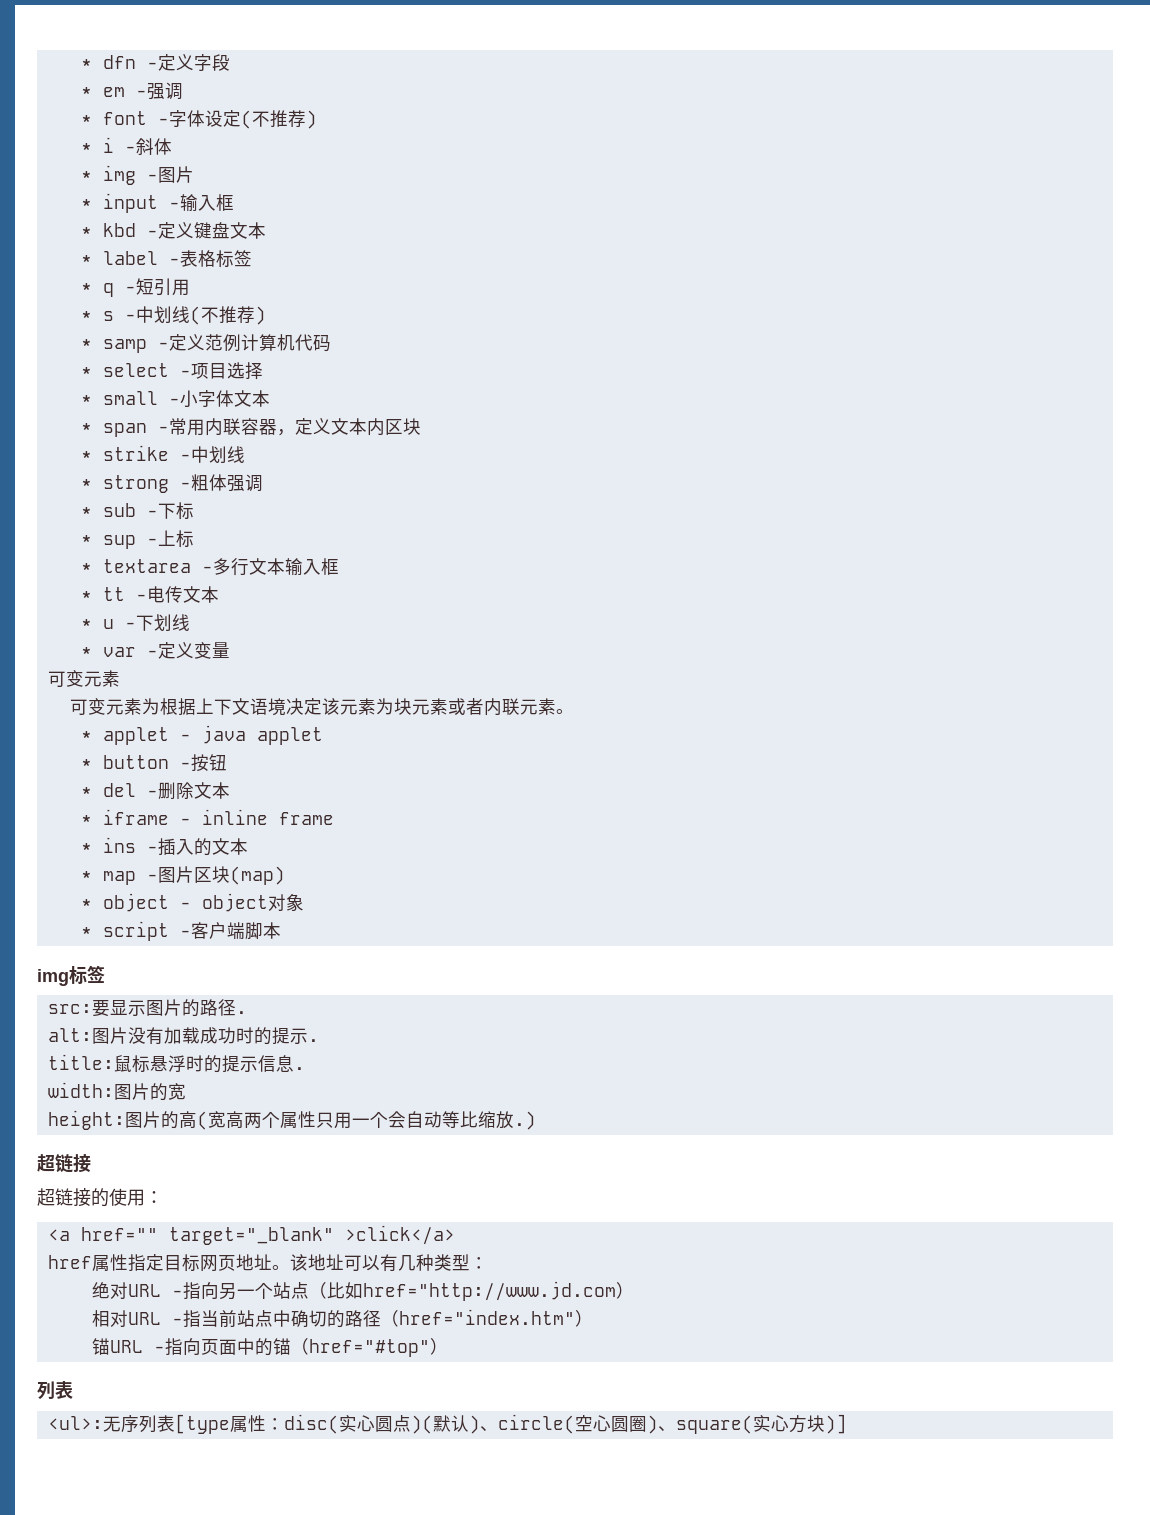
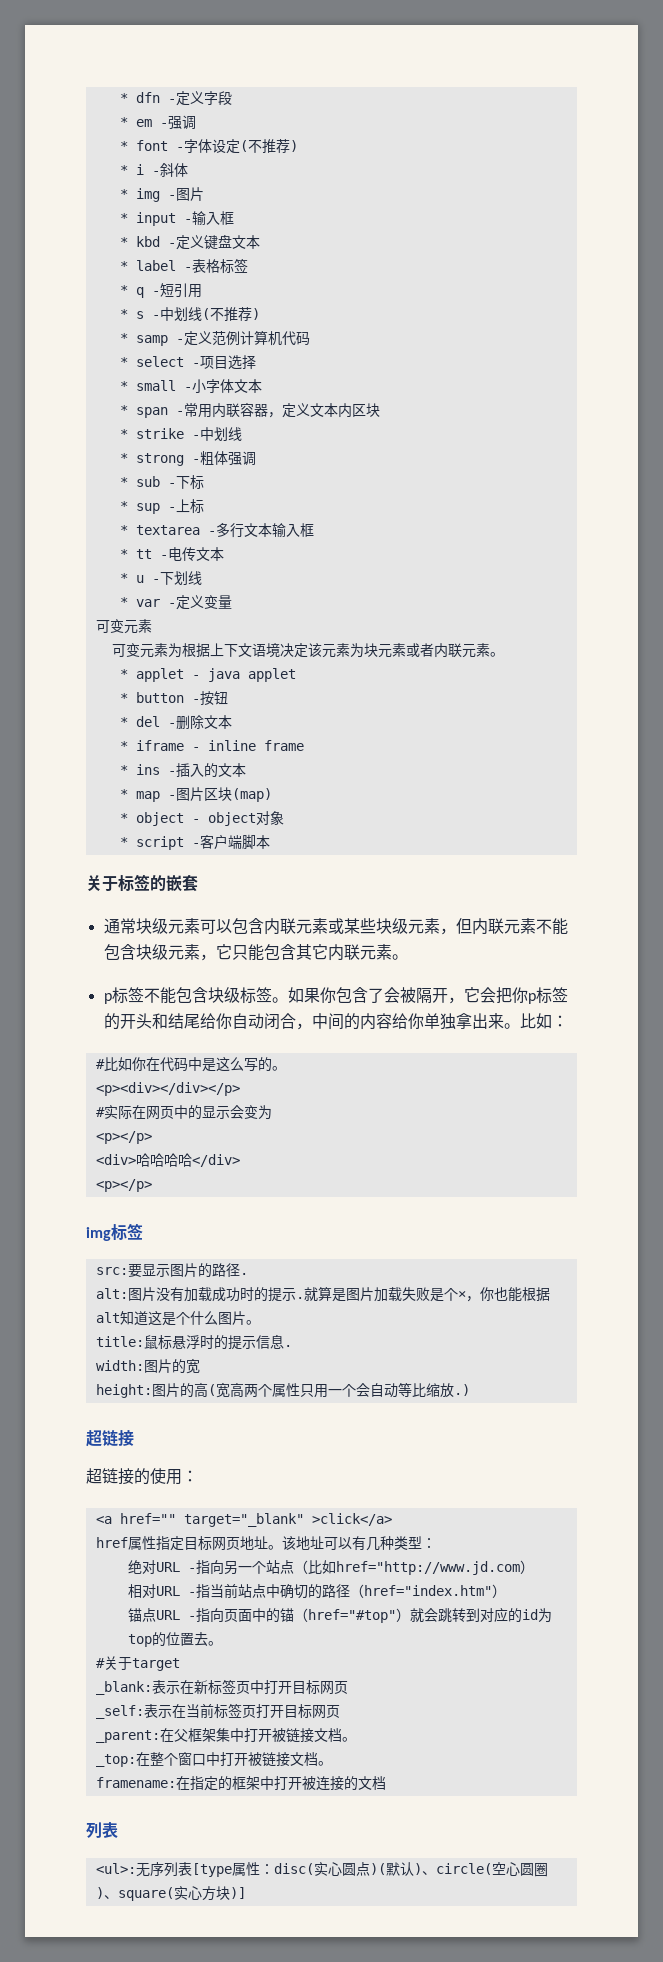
+ 关于标签的嵌套
+ 通常块级元素可以包含内联元素或某些块级元素，但内联元素不能包含块级元素，它只能包含其它内联元素。
+ p标签不能包含块级标签。如果你包含了会被隔开，它会把你p标签的开头和结尾给你自动闭合，中间的内容给你单独拿出来。比如：
+ #比如你在代码中是这么写的。
+ <p><div></div></p>
+ #实际在网页中的显示会变为
+ <p></p>
+ <div>哈哈哈哈</div>
+ <p></p>
+ 就算是图片加载失败是个×，你也能根据alt知道这是个什么图片。
- 锚URL -指向页面中的锚（href="#top"）
+ 锚点URL -指向页面中的锚（href="#top"）就会跳转到对应的id为top的位置去。
+ #关于target
+ _blank:表示在新标签页中打开目标网页
+ _self:表示在当前标签页打开目标网页
+ _parent:在父框架集中打开被链接文档。
+ _top:在整个窗口中打开被链接文档。
+ framename:在指定的框架中打开被连接的文档

